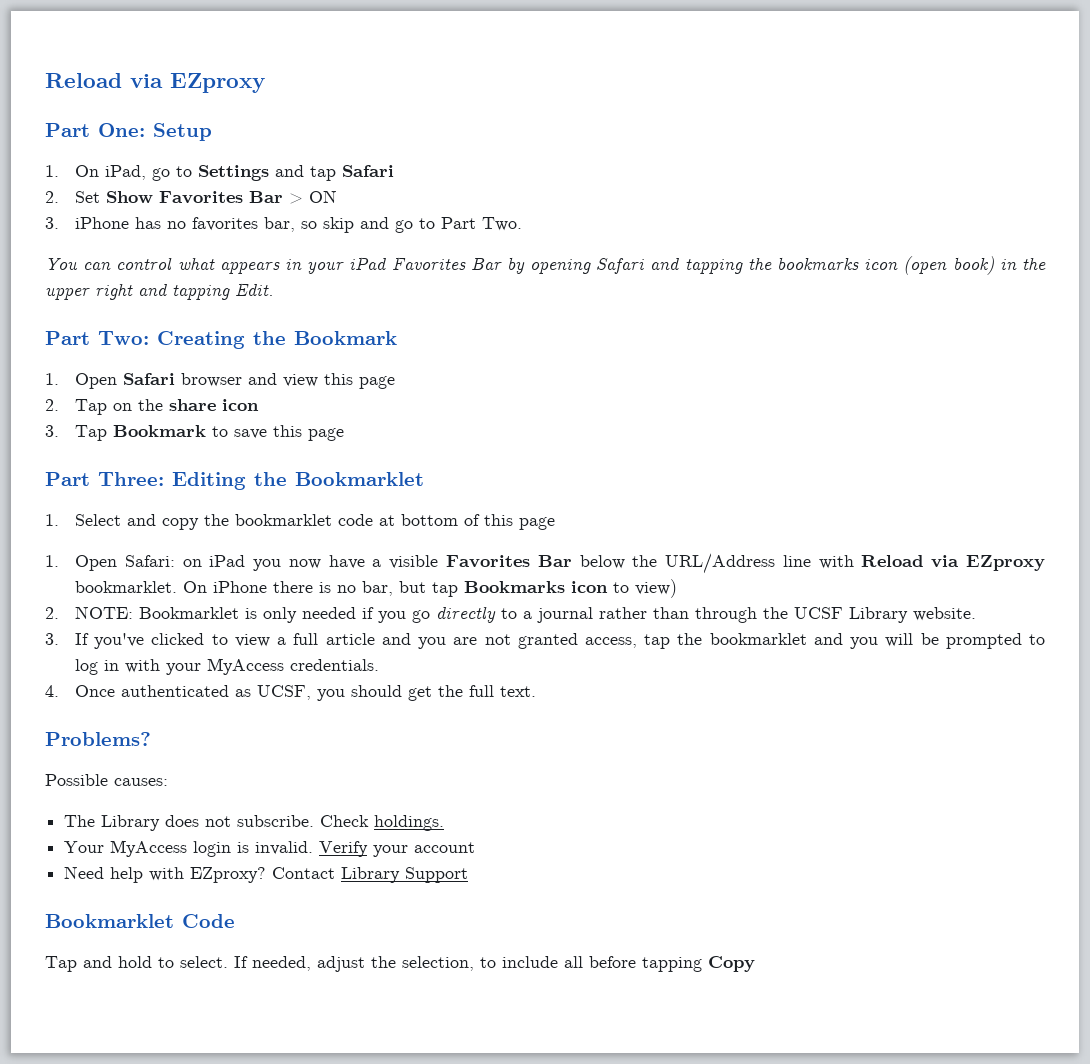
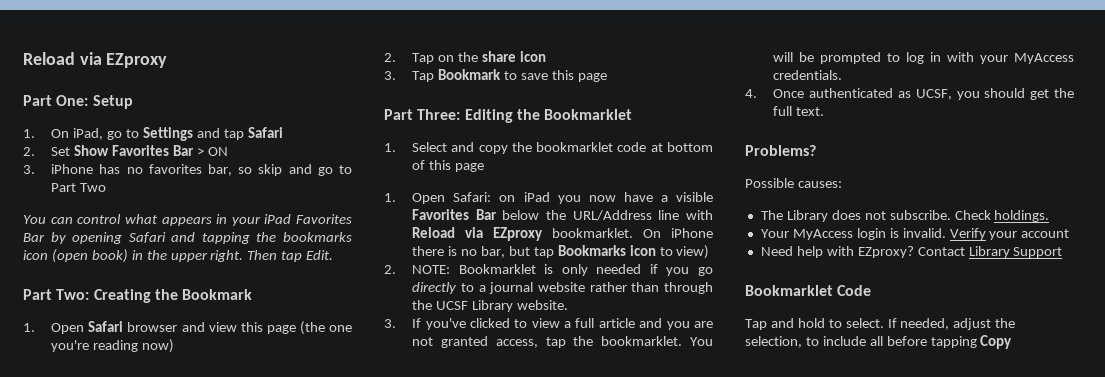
- 3. iPhone has no favorites bar, so skip and go to Part Two.
+ 3. iPhone has no favorites bar, so skip and go to Part Two
- You can control what appears in your iPad Favorites Bar by opening Safari and tapping the bookmarks icon (open book) in the upper right and tapping Edit.
+ You can control what appears in your iPad Favorites Bar by opening Safari and tapping the bookmarks icon (open book) in the upper right. Then tap Edit.
- 1. Open Safari browser and view this page
+ 1. Open Safari browser and view this page (the one you're reading now)
- 2. NOTE: Bookmarklet is only needed if you go directly to a journal rather than through the UCSF Library website.
+ 2. NOTE: Bookmarklet is only needed if you go directly to a journal website rather than through the UCSF Library website.
- 3. If you've clicked to view a full article and you are not granted access, tap the bookmarklet and you will be prompted to log in with your MyAccess credentials.
+ 3. If you've clicked to view a full article and you are not granted access, tap the bookmarklet. You will be prompted to log in with your MyAccess credentials.

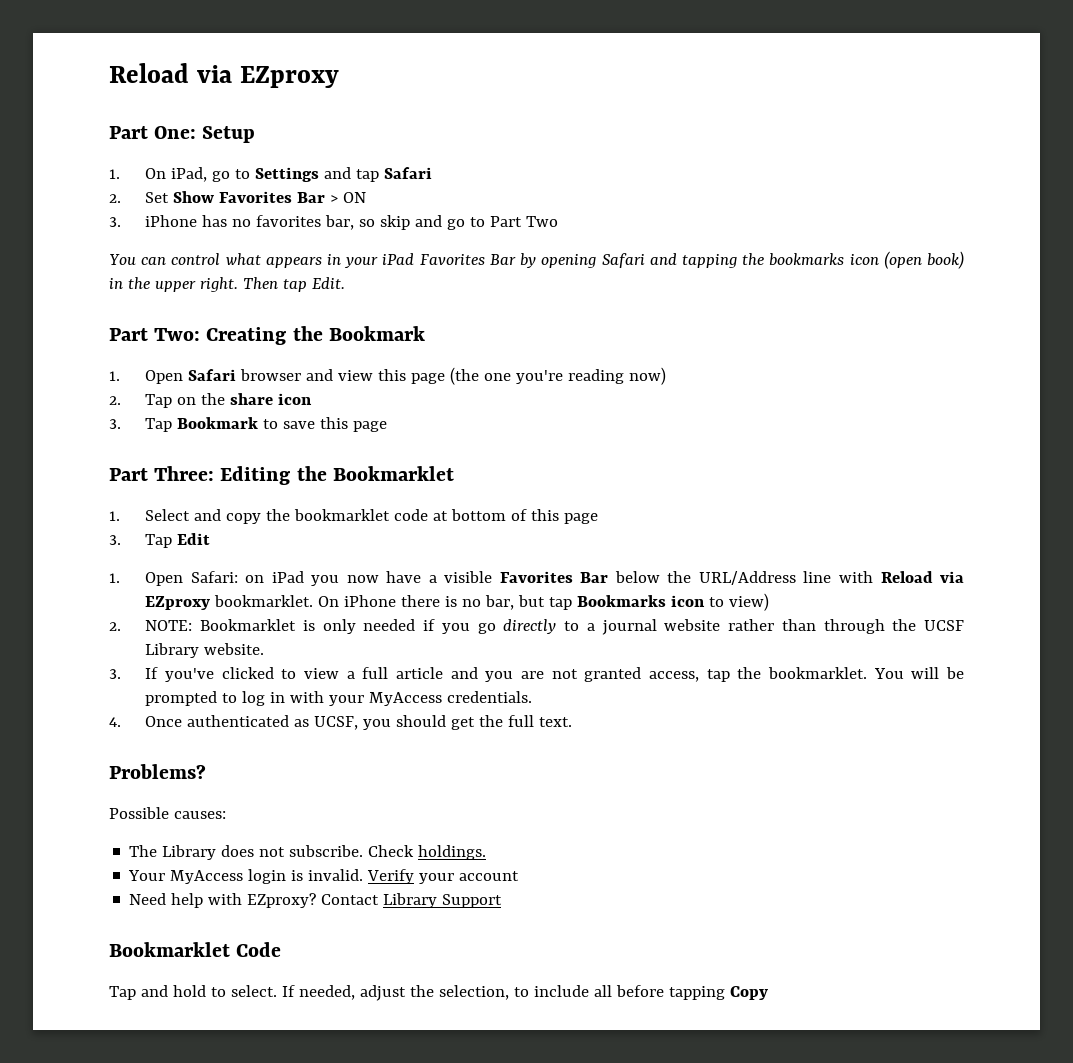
+ 3. Tap Edit

